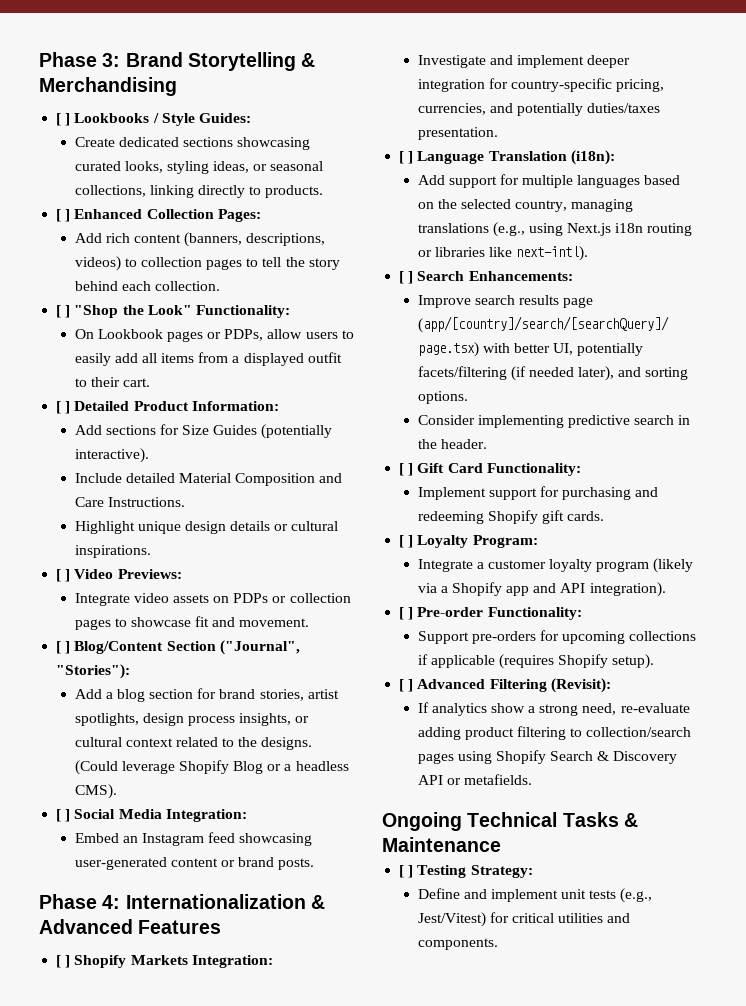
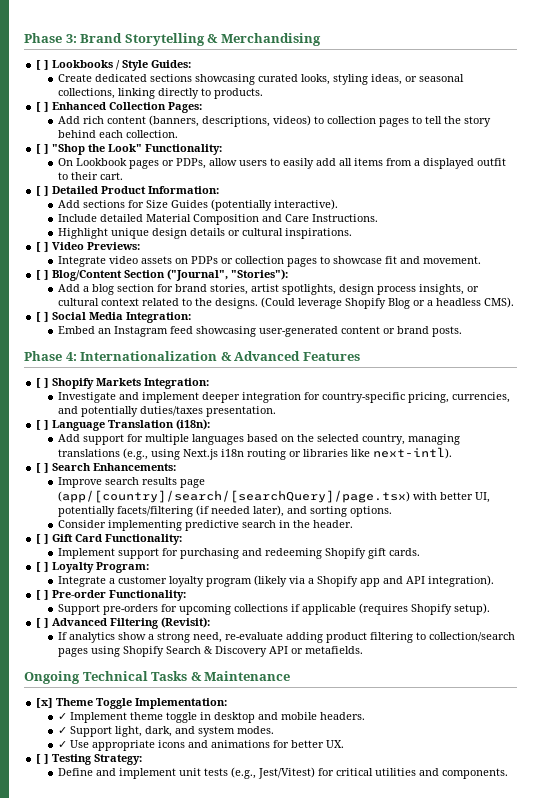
+ [x] Theme Toggle Implementation:
+ ✓ Implement theme toggle in desktop and mobile headers.
+ ✓ Support light, dark, and system modes.
+ ✓ Use appropriate icons and animations for better UX.

